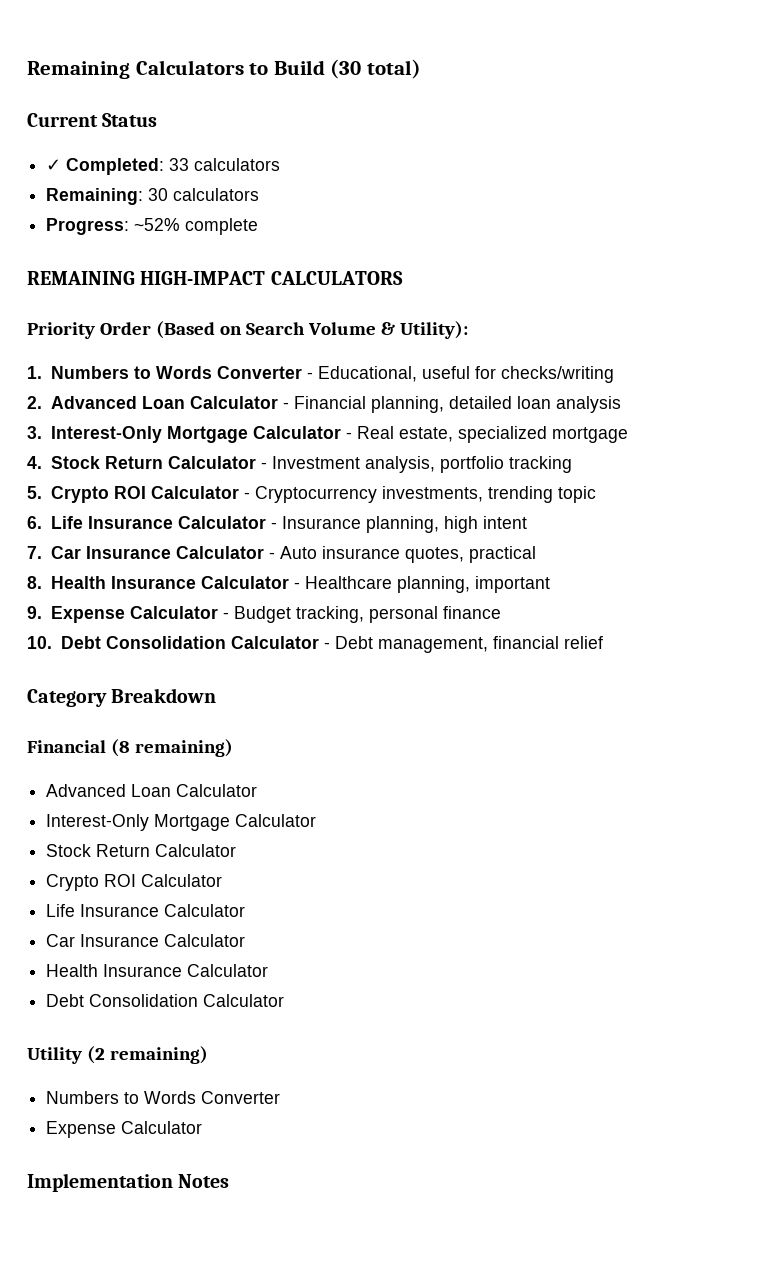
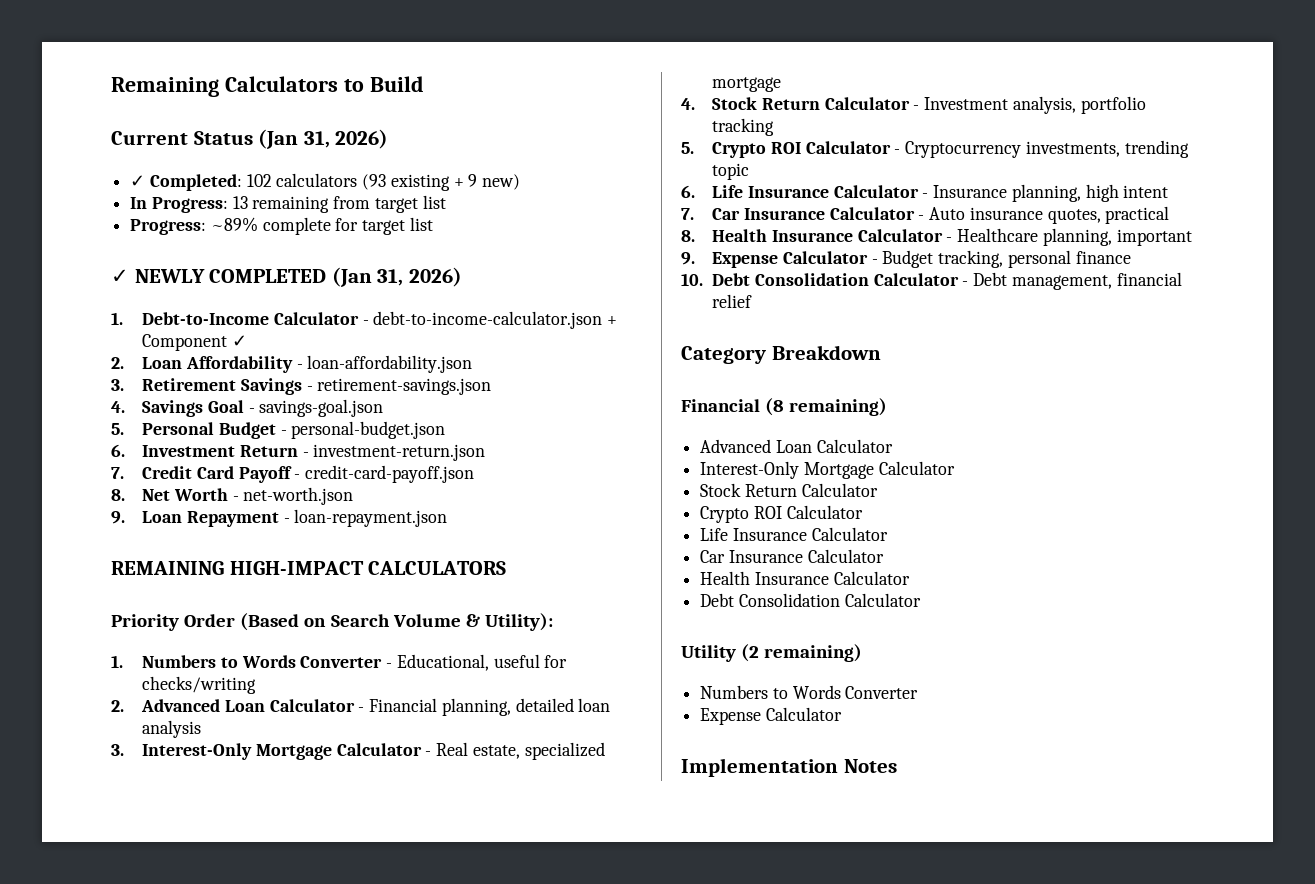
- Remaining Calculators to Build (30 total)
+ Remaining Calculators to Build
- Current Status
+ Current Status (Jan 31, 2026)
- ✓ Completed: 33 calculators
- Remaining: 30 calculators
- Progress: ~52% complete
+ ✓ Completed: 102 calculators (93 existing + 9 new)
+ In Progress: 13 remaining from target list
+ Progress: ~89% complete for target list
+ ✓ NEWLY COMPLETED (Jan 31, 2026)
+ 1. Debt-to-Income Calculator - debt-to-income-calculator.json + Component ✓
+ 2. Loan Affordability - loan-affordability.json
+ 3. Retirement Savings - retirement-savings.json
+ 4. Savings Goal - savings-goal.json
+ 5. Personal Budget - personal-budget.json
+ 6. Investment Return - investment-return.json
+ 7. Credit Card Payoff - credit-card-payoff.json
+ 8. Net Worth - net-worth.json
+ 9. Loan Repayment - loan-repayment.json

